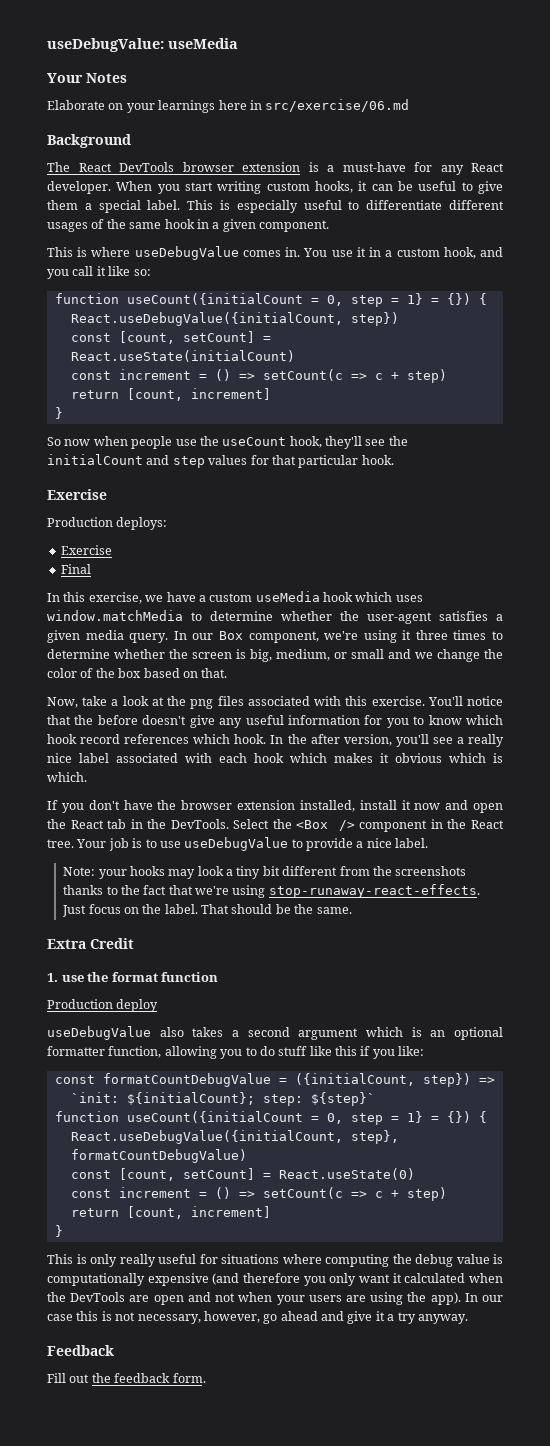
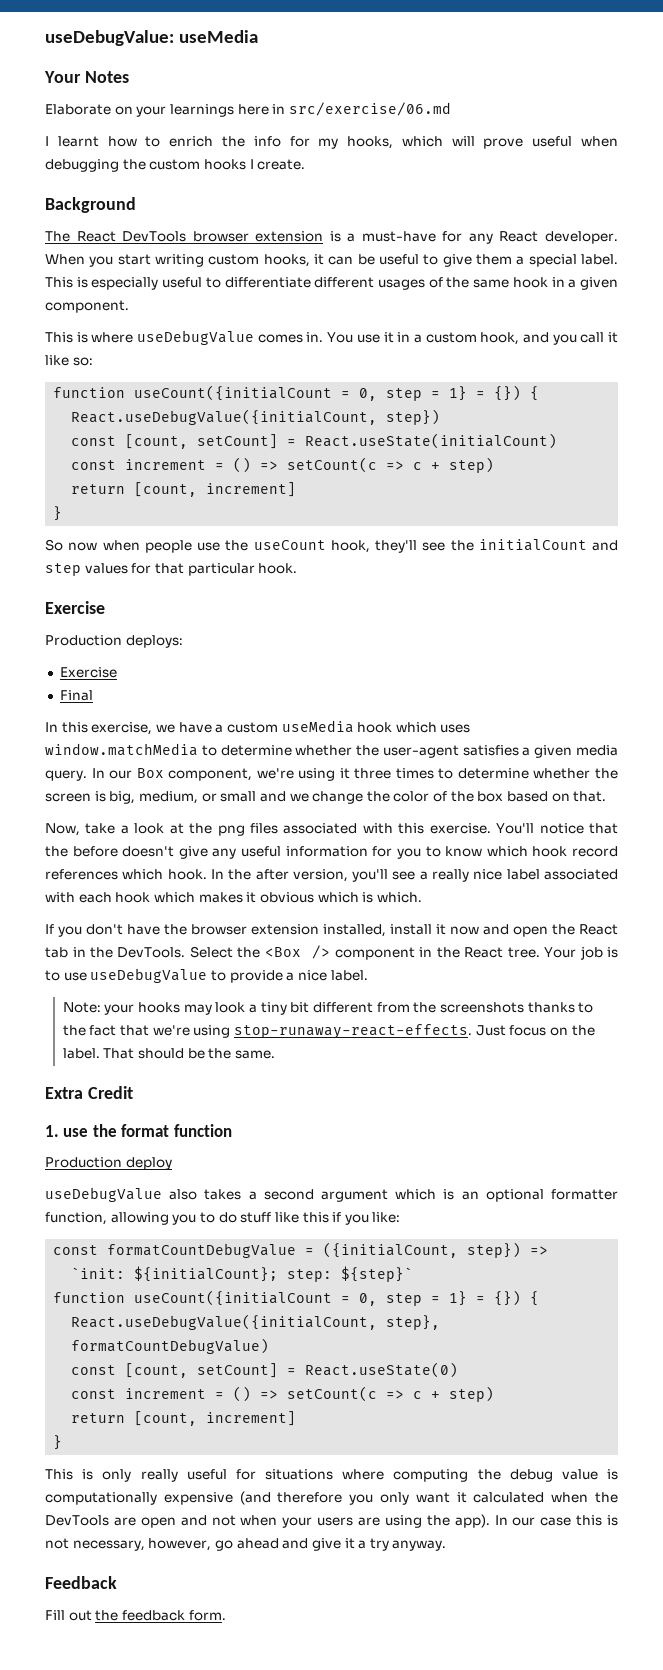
+ I learnt how to enrich the info for my hooks, which will prove useful when debugging the custom hooks I create.

